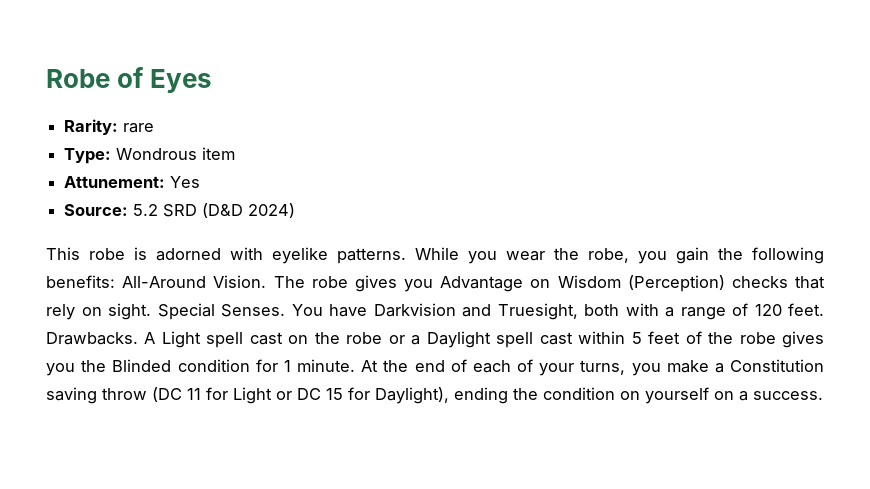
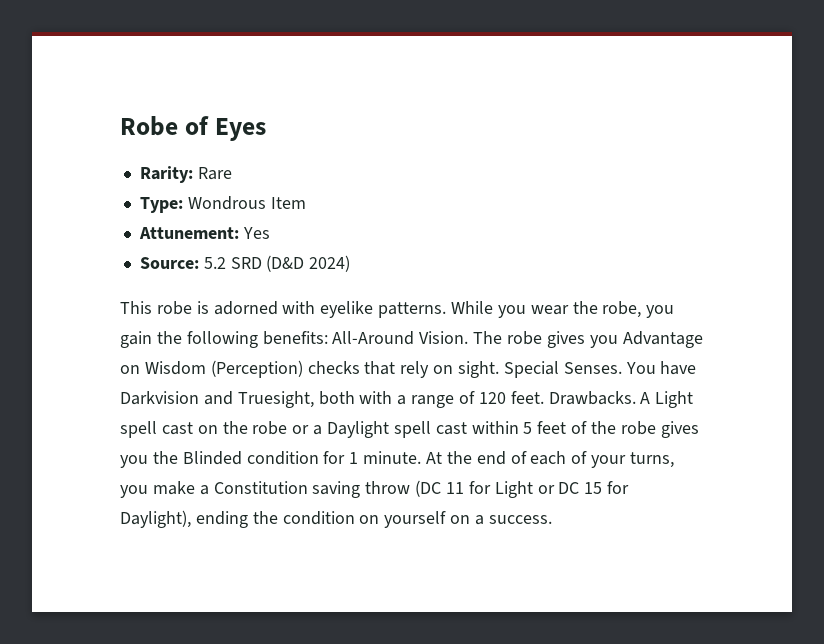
- Rarity: rare
+ Rarity: Rare
- Type: Wondrous item
+ Type: Wondrous Item

